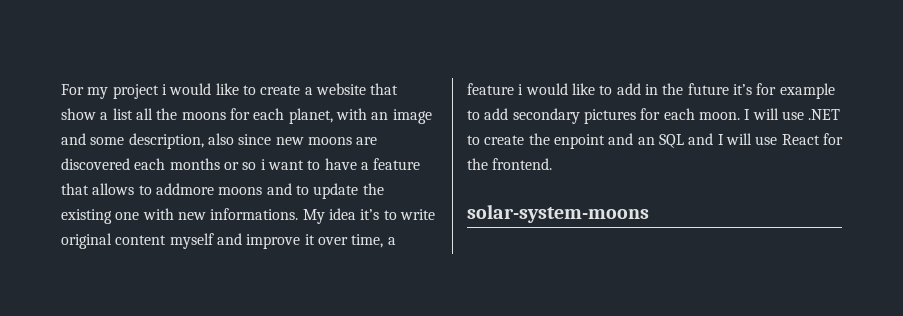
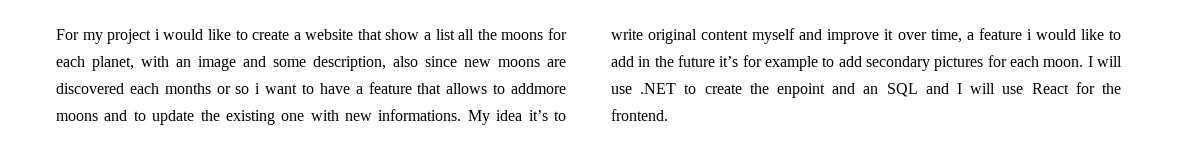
- solar-system-moons

